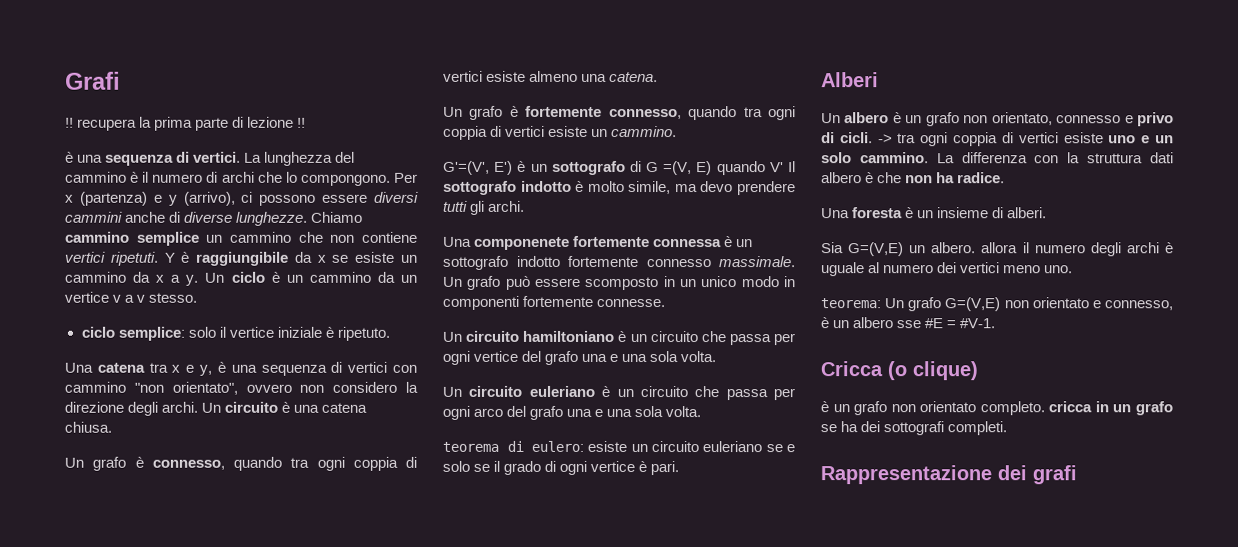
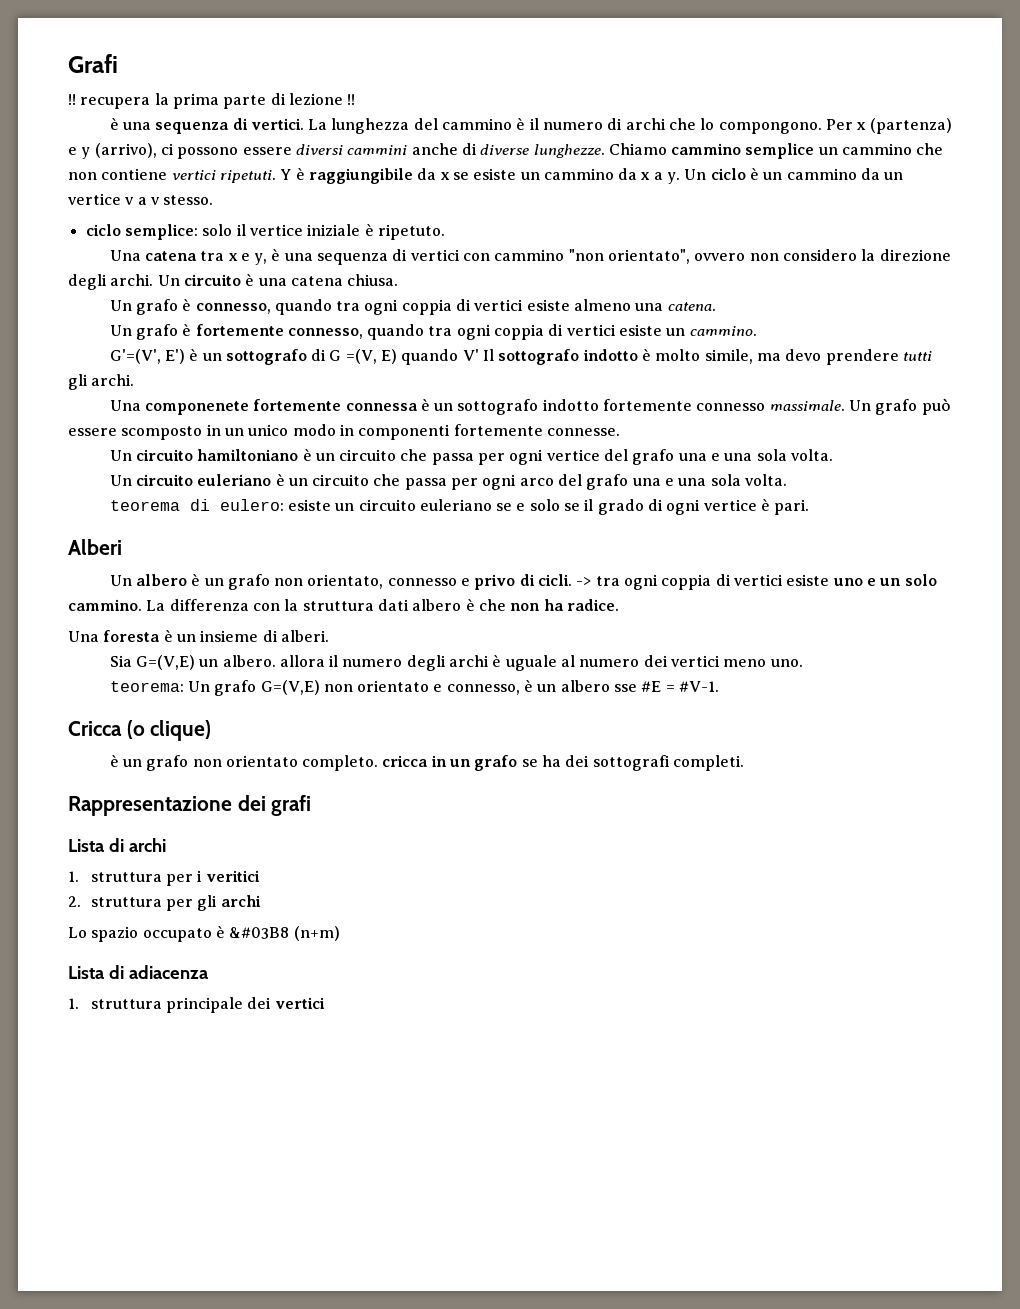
+ Lista di archi
+ 1. struttura per i veritici
+ 2. struttura per gli archi
+ Lo spazio occupato è &#03B8 (n+m)
+ Lista di adiacenza
+ 1. struttura principale dei vertici

